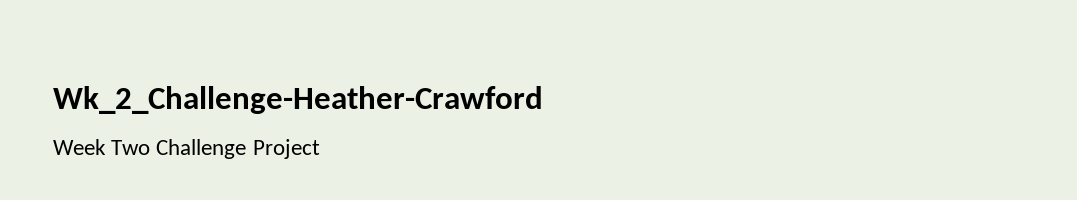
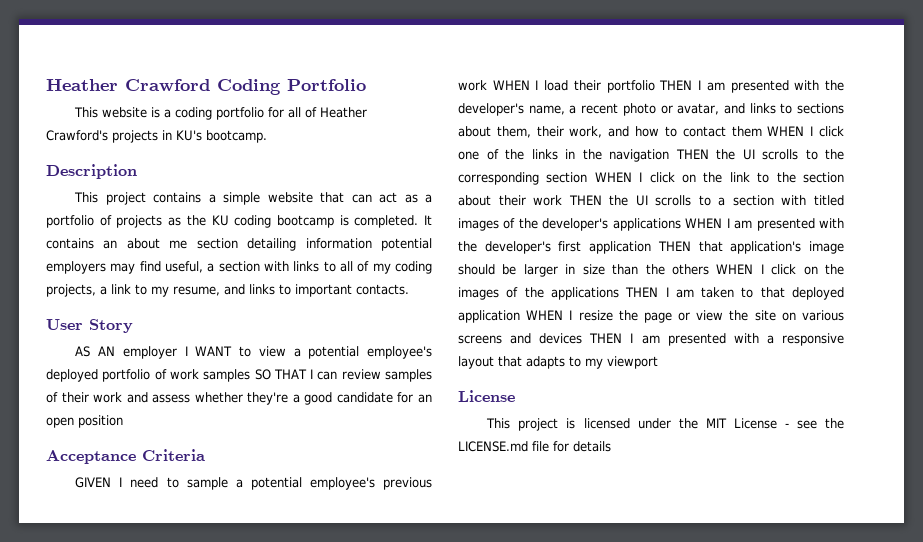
- Wk_2_Challenge-Heather-Crawford
- Week Two Challenge Project
+ Heather Crawford Coding Portfolio
+ This website is a coding portfolio for all of Heather Crawford's projects in KU's bootcamp.
+ Description
+ This project contains a simple website that can act as a portfolio of projects as the KU coding bootcamp is completed. It contains an about me section detailing information potential employers may find useful, a section with links to all of my coding projects, a link to my resume, and links to important contacts.
+ User Story
+ AS AN employer I WANT to view a potential employee's deployed portfolio of work samples SO THAT I can review samples of their work and assess whether they're a good candidate for an open position
+ Acceptance Criteria
+ GIVEN I need to sample a potential employee's previous work WHEN I load their portfolio THEN I am presented with the developer's name, a recent photo or avatar, and links to sections about them, their work, and how to contact them WHEN I click one of the links in the navigation THEN the UI scrolls to the corresponding section WHEN I click on the link to the section about their work THEN the UI scrolls to a section with titled images of the developer's applications WHEN I am presented with the developer's first application THEN that application's image should be larger in size than the others WHEN I click on the images of the applications THEN I am taken to that deployed application WHEN I resize the page or view the site on various screens and devices THEN I am presented with a responsive layout that adapts to my viewport
+ License
+ This project is licensed under the MIT License - see the LICENSE.md file for details

